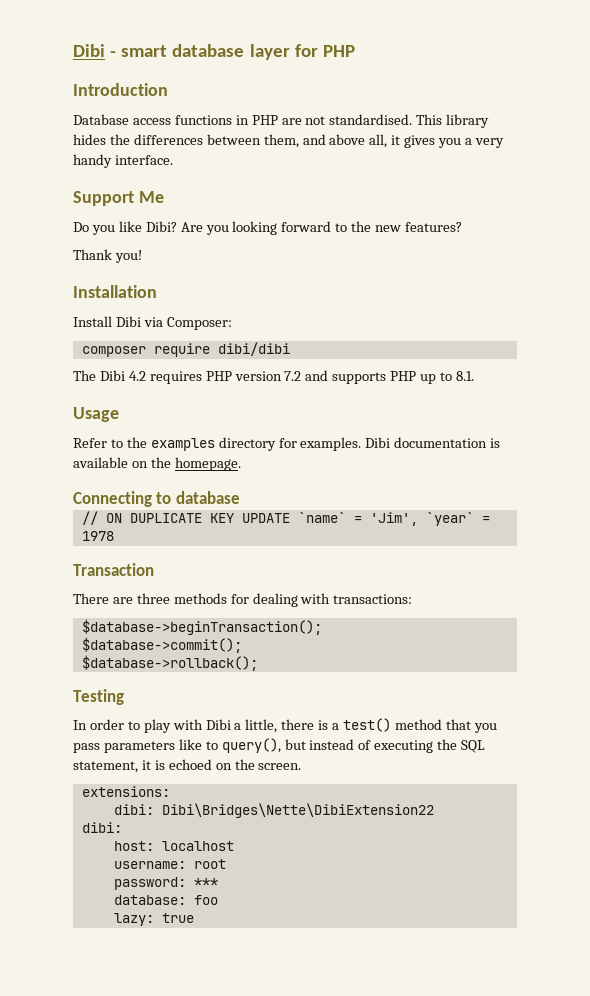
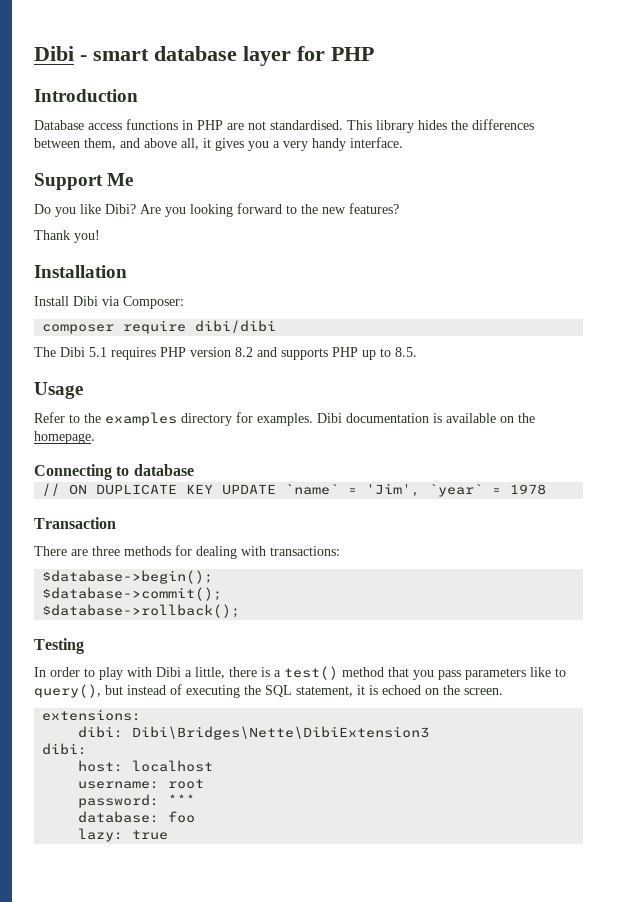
- The Dibi 4.2 requires PHP version 7.2 and supports PHP up to 8.1.
+ The Dibi 5.1 requires PHP version 8.2 and supports PHP up to 8.5.
- $database->beginTransaction();
+ $database->begin();
- dibi: Dibi\Bridges\Nette\DibiExtension22
+ dibi: Dibi\Bridges\Nette\DibiExtension3

